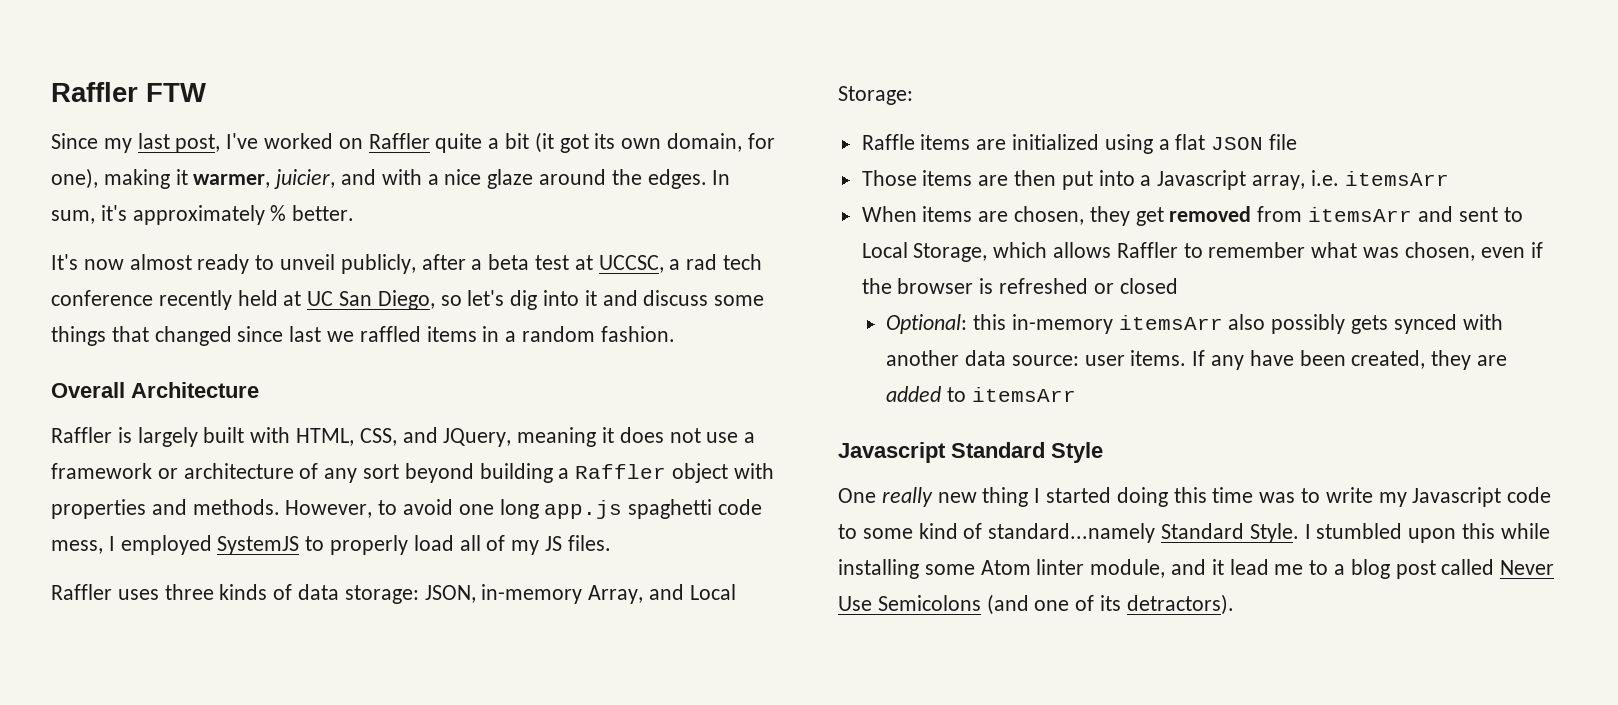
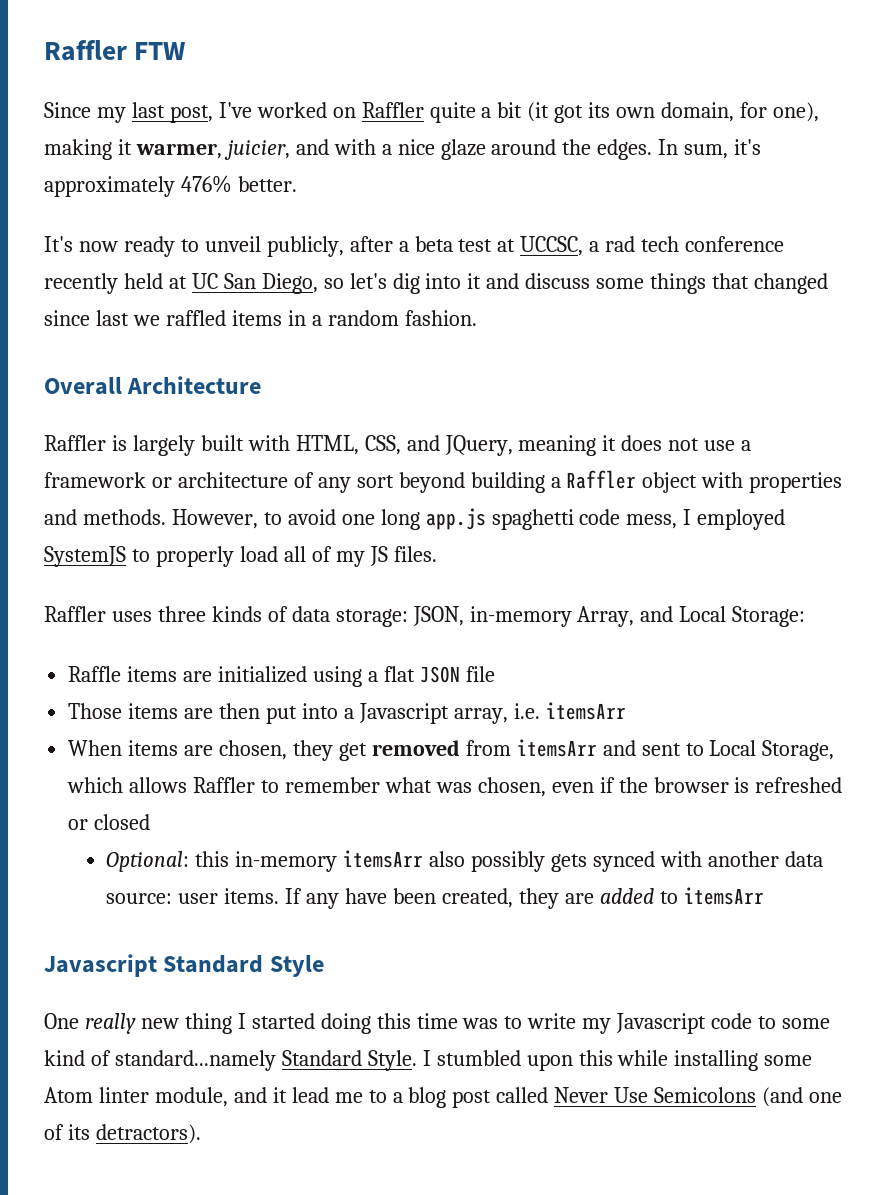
- In sum, it's approximately % better.
+ In sum, it's approximately 476% better.
- It's now almost ready to unveil publicly, after a beta test at UCCSC, a rad tech conference recently held at UC San Diego, so let's dig into it and discuss some things that changed since last we raffled items in a random fashion.
+ It's now ready to unveil publicly, after a beta test at UCCSC, a rad tech conference recently held at UC San Diego, so let's dig into it and discuss some things that changed since last we raffled items in a random fashion.

